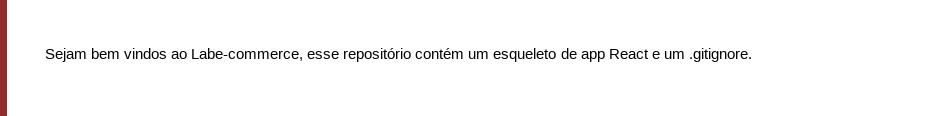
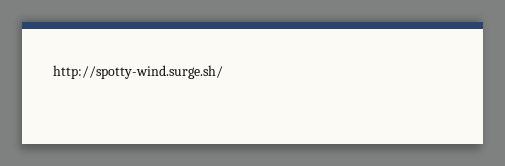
- Sejam bem vindos ao Labe-commerce, esse repositório contém um esqueleto de app React e um .gitignore.
+ http://spotty-wind.surge.sh/

